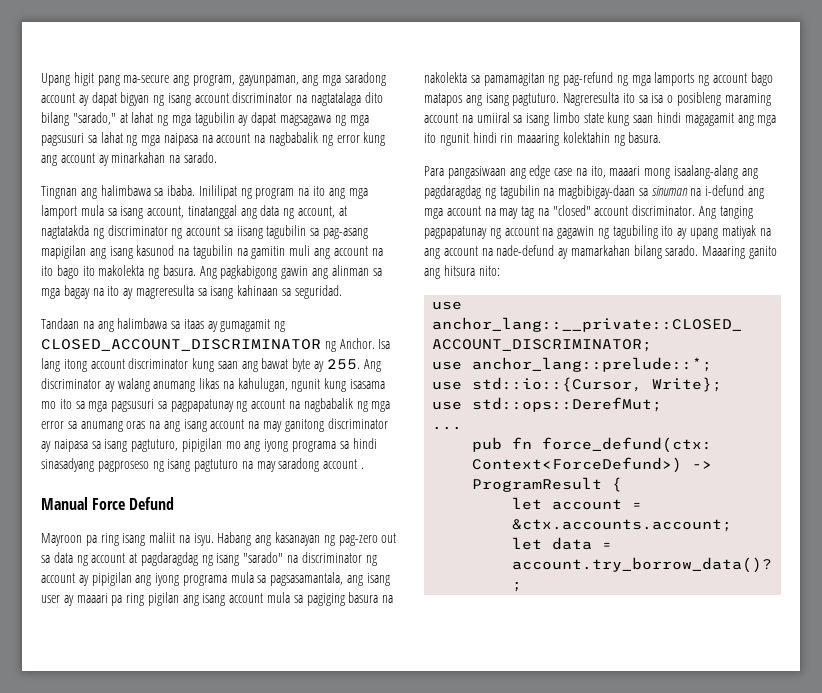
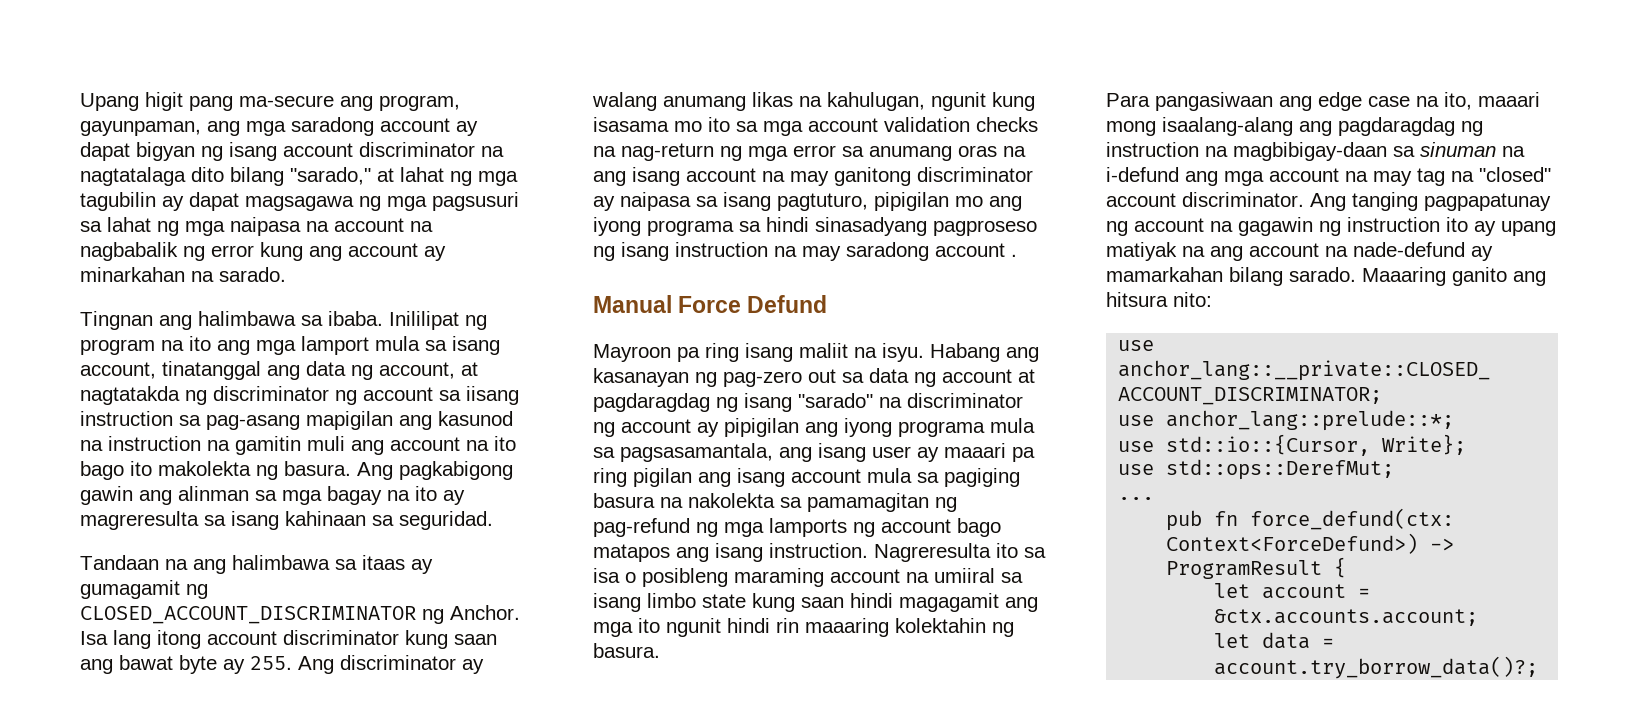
- Inililipat ng program na ito ang mga lamport mula sa isang account, tinatanggal ang data ng account, at nagtatakda ng discriminator ng account sa iisang tagubilin sa pag-asang mapigilan ang isang kasunod na tagubilin na gamitin muli ang account na ito bago ito makolekta ng basura.
+ Inililipat ng program na ito ang mga lamport mula sa isang account, tinatanggal ang data ng account, at nagtatakda ng discriminator ng account sa iisang instruction sa pag-asang mapigilan ang kasunod na instruction na gamitin muli ang account na ito bago ito makolekta ng basura.
- Isa lang itong account discriminator kung saan ang bawat byte ay 255. Ang discriminator ay walang anumang likas na kahulugan, ngunit kung isasama mo ito sa mga pagsusuri sa pagpapatunay ng account na nagbabalik ng mga error sa anumang oras na ang isang account na may ganitong discriminator ay naipasa sa isang pagtuturo, pipigilan mo ang iyong programa sa hindi sinasadyang pagproseso ng isang pagtuturo na may saradong account .
+ Isa lang itong account discriminator kung saan ang bawat byte ay 255. Ang discriminator ay walang anumang likas na kahulugan, ngunit kung isasama mo ito sa mga account validation checks na nag-return ng mga error sa anumang oras na ang isang account na may ganitong discriminator ay naipasa sa isang pagtuturo, pipigilan mo ang iyong programa sa hindi sinasadyang pagproseso ng isang instruction na may saradong account .
- Habang ang kasanayan ng pag-zero out sa data ng account at pagdaragdag ng isang "sarado" na discriminator ng account ay pipigilan ang iyong programa mula sa pagsasamantala, ang isang user ay maaari pa ring pigilan ang isang account mula sa pagiging basura na nakolekta sa pamamagitan ng pag-refund ng mga lamports ng account bago matapos ang isang pagtuturo.
+ Habang ang kasanayan ng pag-zero out sa data ng account at pagdaragdag ng isang "sarado" na discriminator ng account ay pipigilan ang iyong programa mula sa pagsasamantala, ang isang user ay maaari pa ring pigilan ang isang account mula sa pagiging basura na nakolekta sa pamamagitan ng pag-refund ng mga lamports ng account bago matapos ang isang instruction.
- Para pangasiwaan ang edge case na ito, maaari mong isaalang-alang ang pagdaragdag ng tagubilin na magbibigay-daan sa sinuman na i-defund ang mga account na may tag na "closed" account discriminator.
+ Para pangasiwaan ang edge case na ito, maaari mong isaalang-alang ang pagdaragdag ng instruction na magbibigay-daan sa sinuman na i-defund ang mga account na may tag na "closed" account discriminator.
- Ang tanging pagpapatunay ng account na gagawin ng tagubiling ito ay upang matiyak na ang account na nade-defund ay mamarkahan bilang sarado.
+ Ang tanging pagpapatunay ng account na gagawin ng instruction ito ay upang matiyak na ang account na nade-defund ay mamarkahan bilang sarado.

